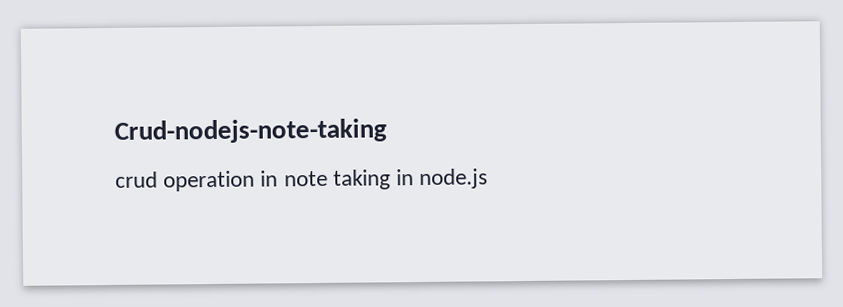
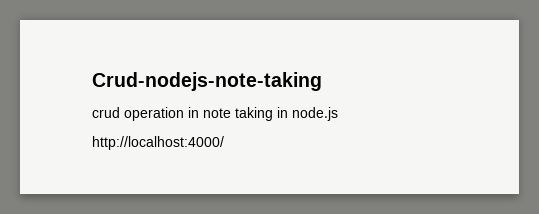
+ http://localhost:4000/

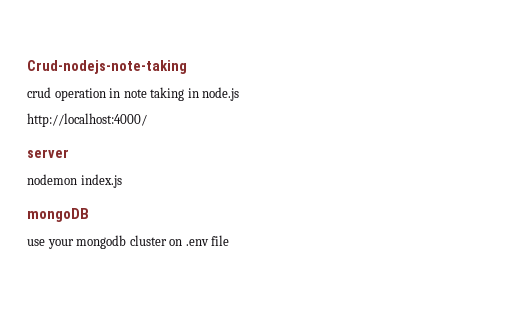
+ server
+ nodemon index.js
+ mongoDB
+ use your mongodb cluster on .env file

